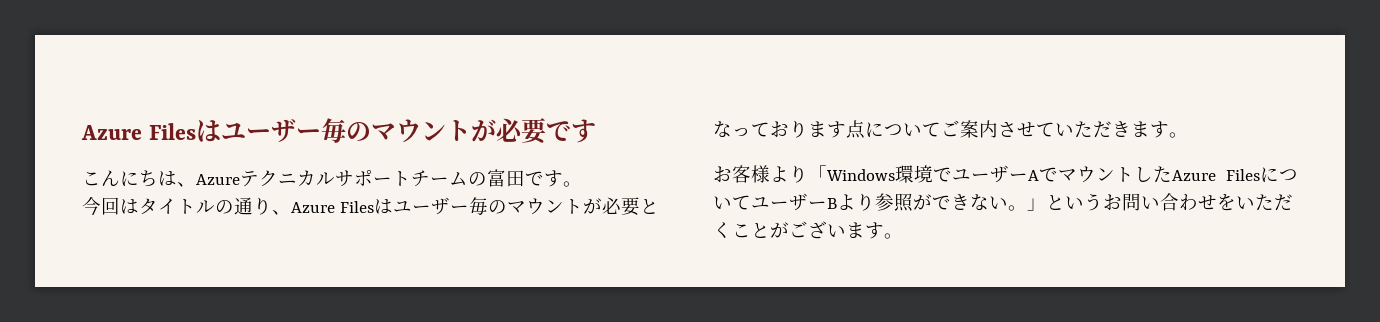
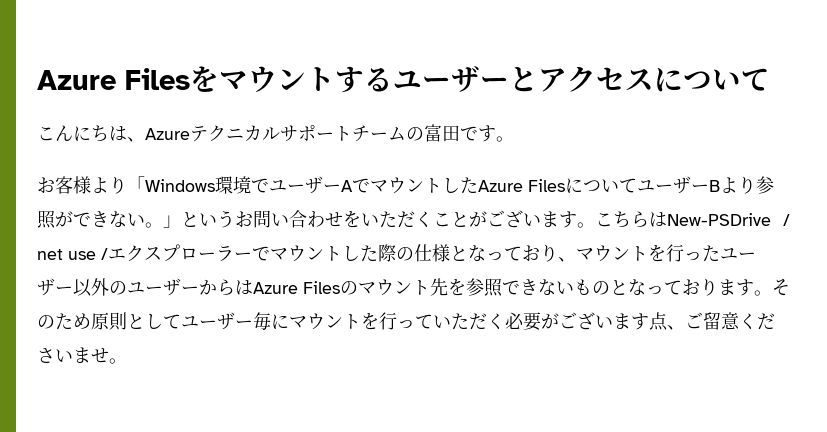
- Azure Filesはユーザー毎のマウントが必要です
+ Azure Filesをマウントするユーザーとアクセスについて
- 今回はタイトルの通り、Azure Filesはユーザー毎のマウントが必要となっております点についてご案内させていただきます。
+ こちらはNew-PSDrive / net use /エクスプローラーでマウントした際の仕様となっており、マウントを行ったユーザー以外のユーザーからはAzure Filesのマウント先を参照できないものとなっております。そのため原則としてユーザー毎にマウントを行っていただく必要がございます点、ご留意くださいませ。

